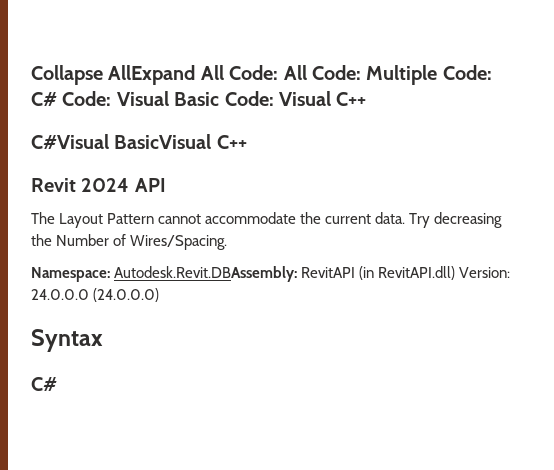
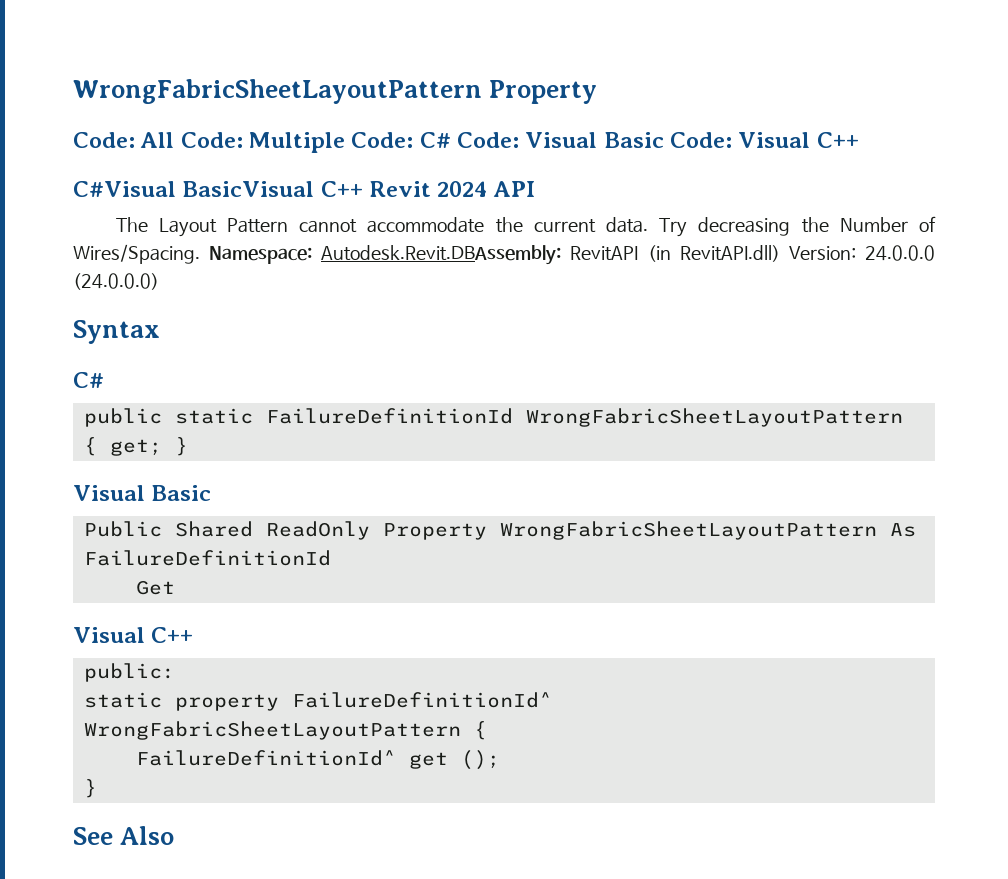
- Collapse AllExpand All Code: All Code: Multiple Code: C# Code: Visual Basic Code: Visual C++
+ WrongFabricSheetLayoutPattern Property
+ Code: All Code: Multiple Code: C# Code: Visual Basic Code: Visual C++
- C#Visual BasicVisual C++
- Revit 2024 API
+ C#Visual BasicVisual C++ Revit 2024 API
- Try decreasing the Number of Wires/Spacing.
- Namespace: Autodesk.Revit.DBAssembly: RevitAPI (in RevitAPI.dll) Version: 24.0.0.0 (24.0.0.0)
+ Try decreasing the Number of Wires/Spacing. Namespace: Autodesk.Revit.DBAssembly: RevitAPI (in RevitAPI.dll) Version: 24.0.0.0 (24.0.0.0)
+ public static FailureDefinitionId WrongFabricSheetLayoutPattern { get; }
+ Visual Basic
+ Public Shared ReadOnly Property WrongFabricSheetLayoutPattern As FailureDefinitionId
+ Get
+ Visual C++
+ public:
+ static property FailureDefinitionId^ WrongFabricSheetLayoutPattern {
+ FailureDefinitionId^ get ();
+ }
+ See Also

